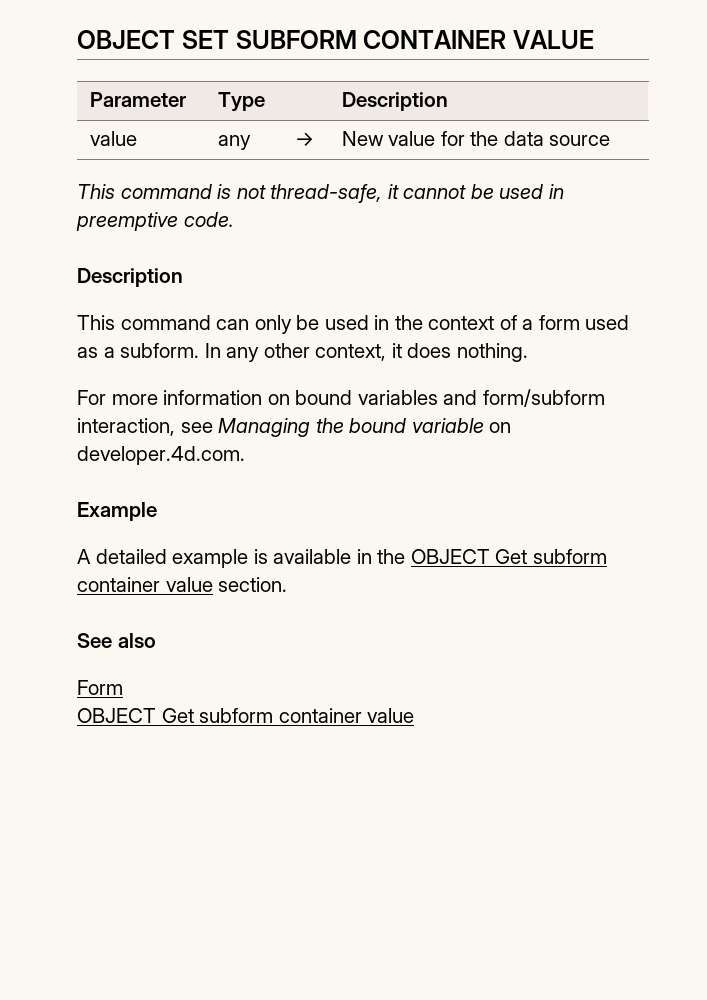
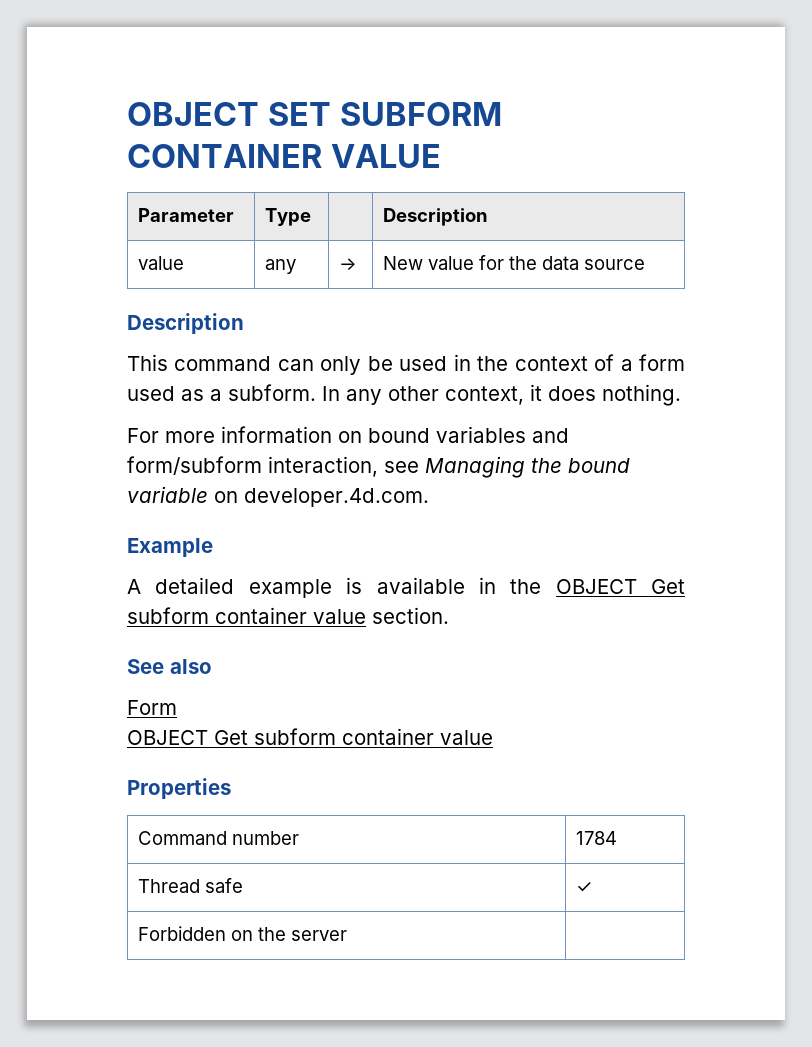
- This command is not thread-safe, it cannot be used in preemptive code.
+ Properties
+ Command number | 1784
+ Thread safe | ✓
+ Forbidden on the server |

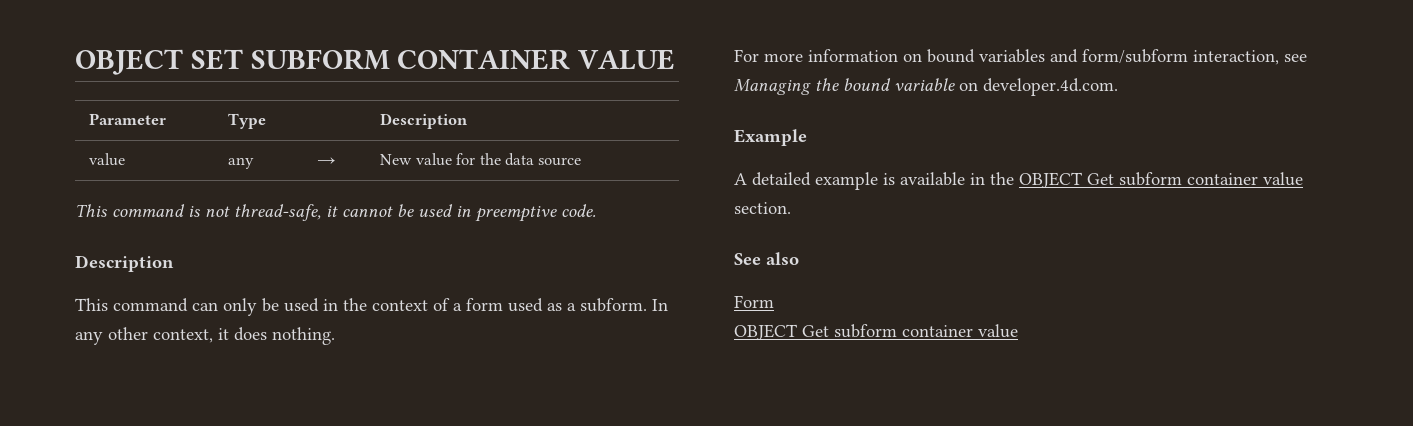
+ This command is not thread-safe, it cannot be used in preemptive code.
- Properties
- Command number | 1784
- Thread safe | ✓
- Forbidden on the server |

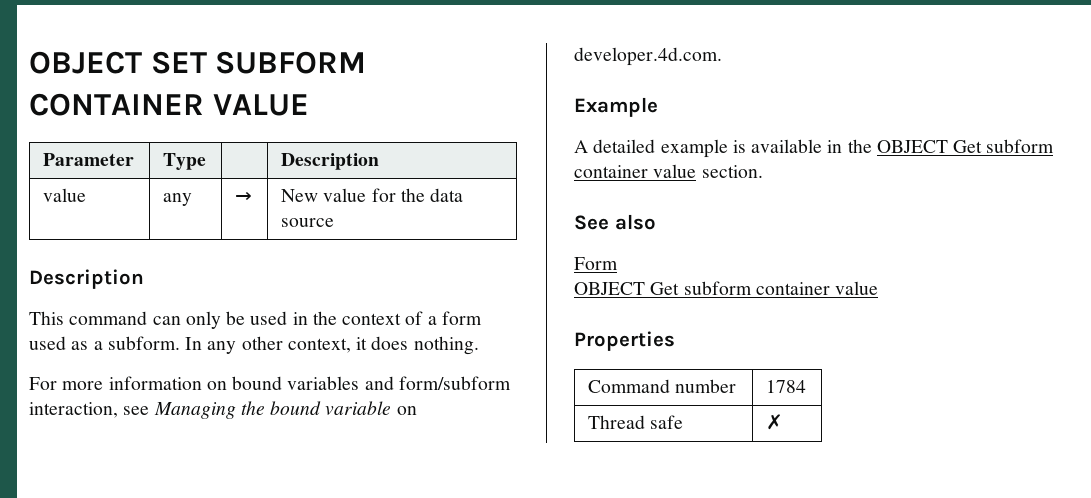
- This command is not thread-safe, it cannot be used in preemptive code.
+ Properties
+ Command number | 1784
+ Thread safe | ✗

